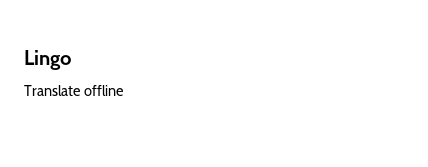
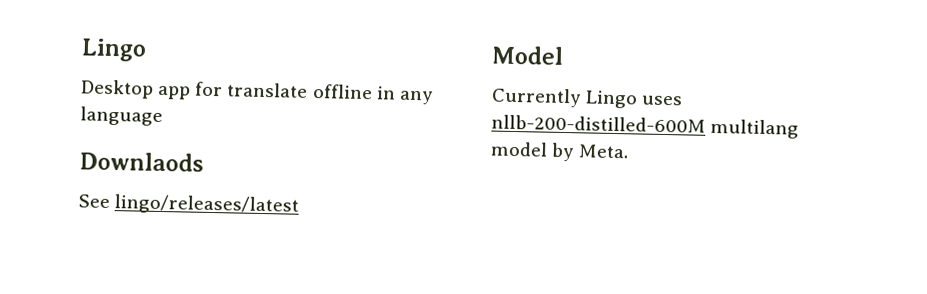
- Translate offline
+ Desktop app for translate offline in any language
+ Downlaods
+ See lingo/releases/latest
+ Model
+ Currently Lingo uses nllb-200-distilled-600M multilang model by Meta.

